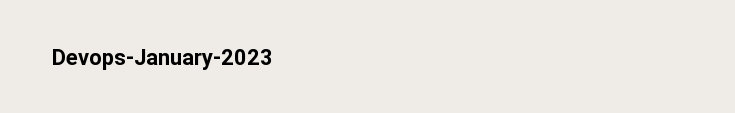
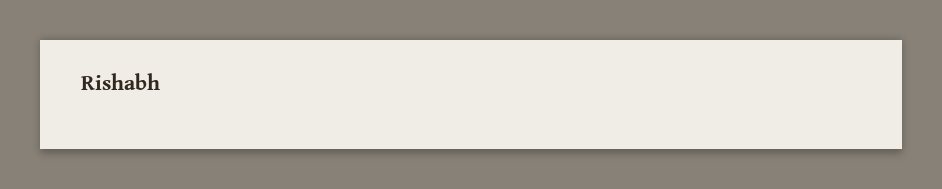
- Devops-January-2023
+ Rishabh

